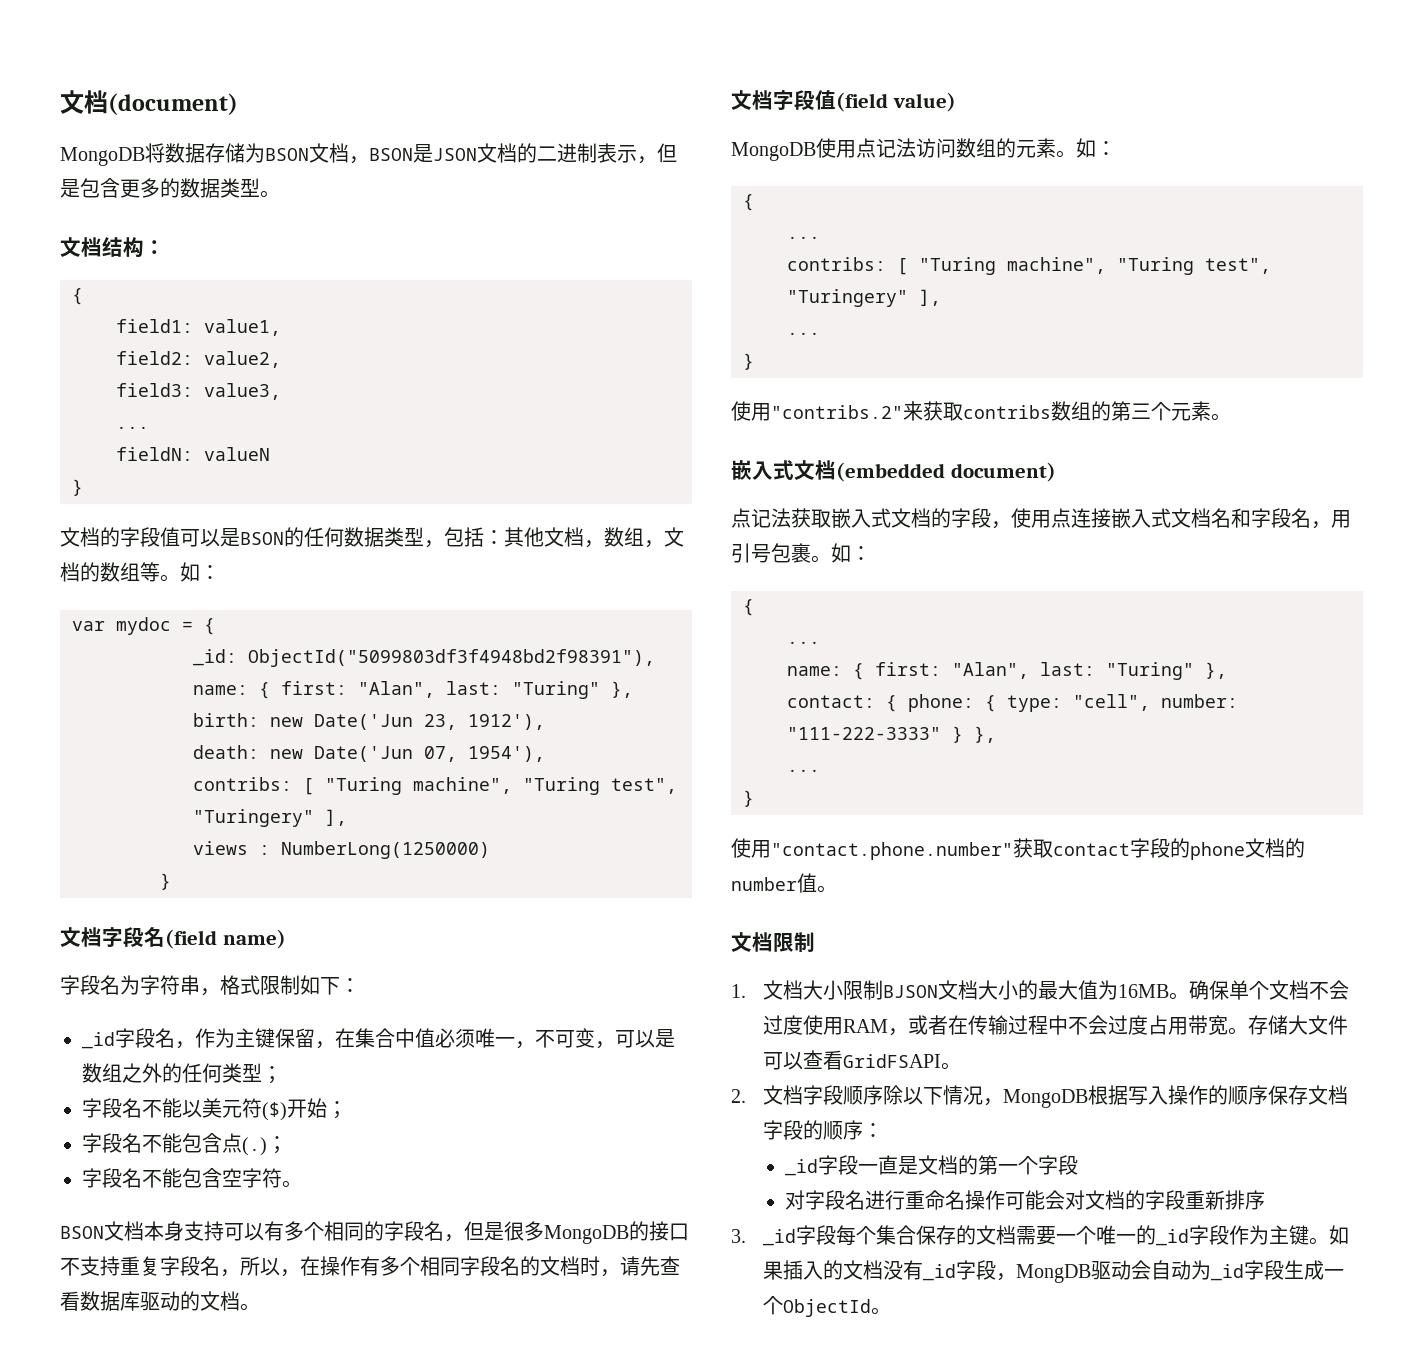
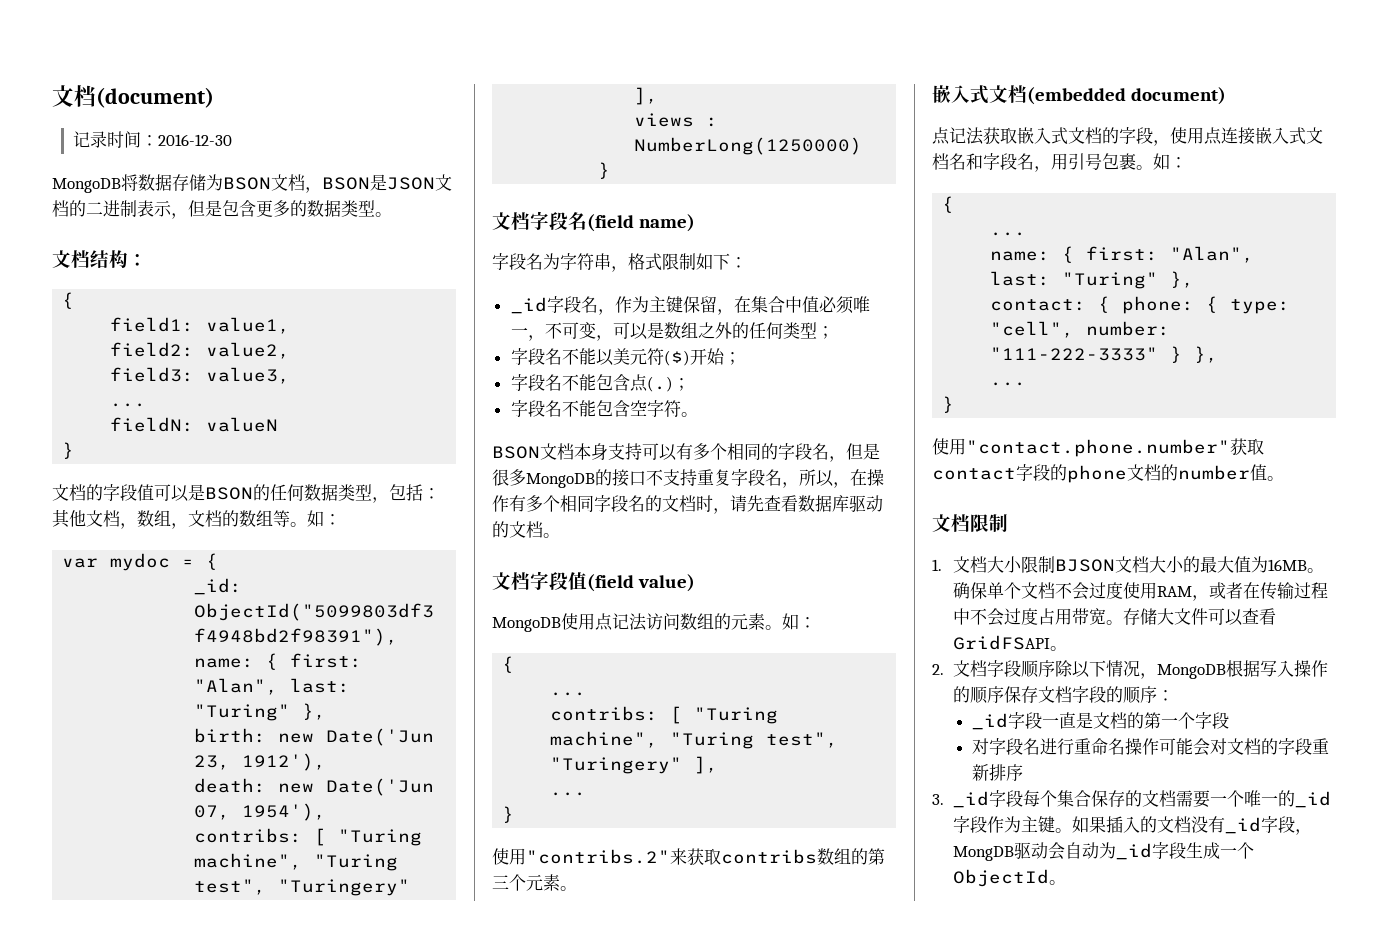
+ 记录时间：2016-12-30

